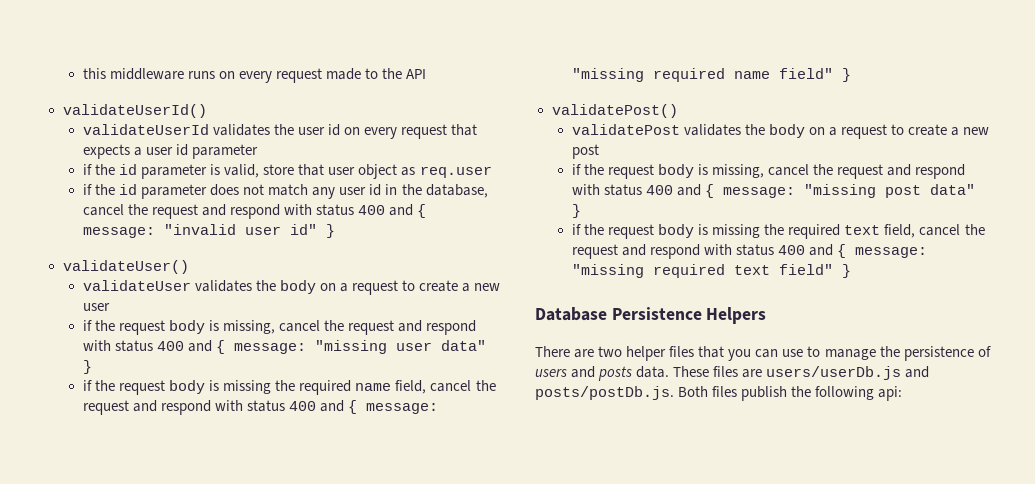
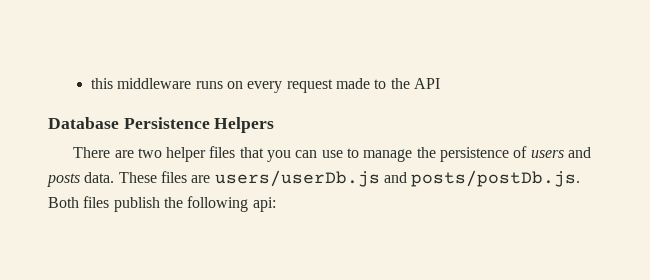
- validateUserId()
- validateUserId validates the user id on every request that expects a user id parameter
- if the id parameter is valid, store that user object as req.user
- if the id parameter does not match any user id in the database, cancel the request and respond with status 400 and { message: "invalid user id" }
- validateUser()
- validateUser validates the body on a request to create a new user
- if the request body is missing, cancel the request and respond with status 400 and { message: "missing user data" }
- if the request body is missing the required name field, cancel the request and respond with status 400 and { message: "missing required name field" }
- validatePost()
- validatePost validates the body on a request to create a new post
- if the request body is missing, cancel the request and respond with status 400 and { message: "missing post data" }
- if the request body is missing the required text field, cancel the request and respond with status 400 and { message: "missing required text field" }

